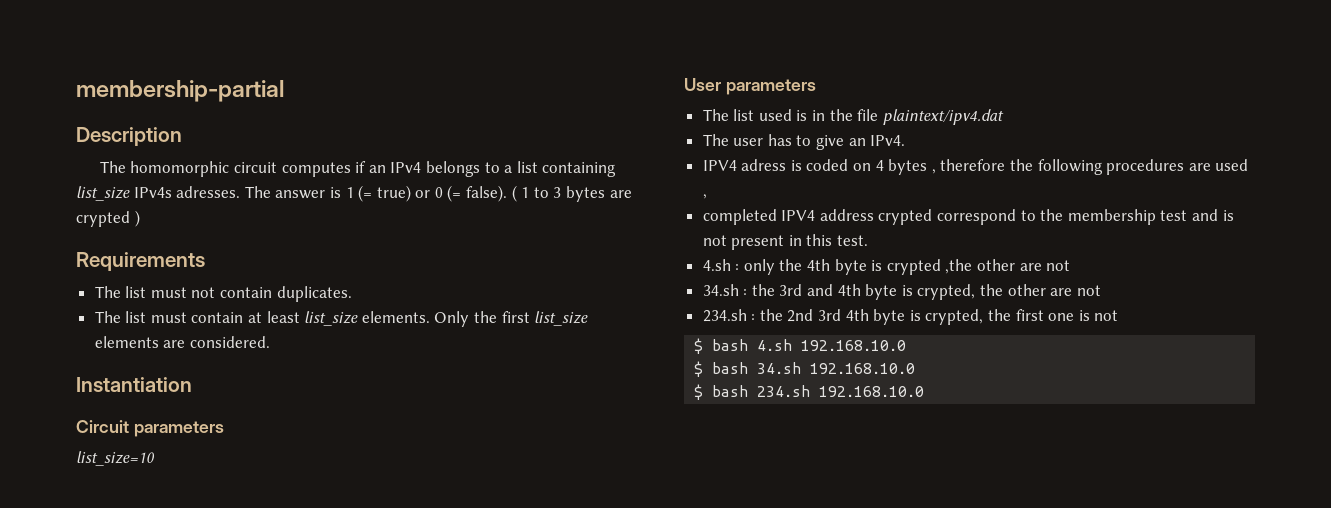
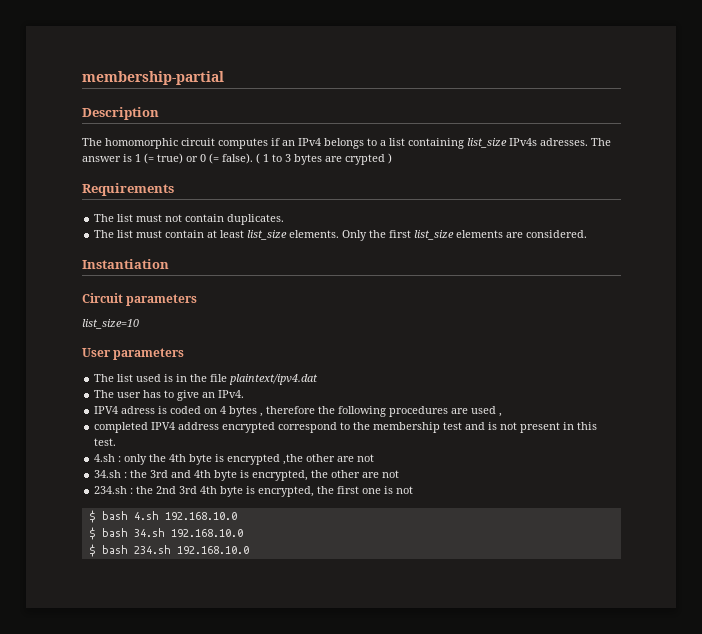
- completed IPV4 address crypted correspond to the membership test and is not present in this test.
+ completed IPV4 address encrypted correspond to the membership test and is not present in this test.
- 4.sh : only the 4th byte is crypted ,the other are not
+ 4.sh : only the 4th byte is encrypted ,the other are not
- 34.sh : the 3rd and 4th byte is crypted, the other are not
+ 34.sh : the 3rd and 4th byte is encrypted, the other are not
- 234.sh : the 2nd 3rd 4th byte is crypted, the first one is not
+ 234.sh : the 2nd 3rd 4th byte is encrypted, the first one is not

